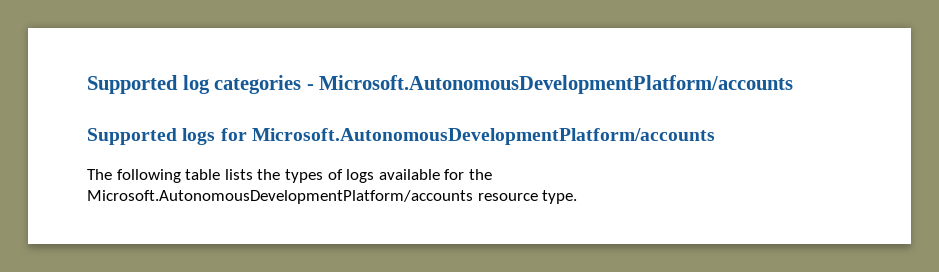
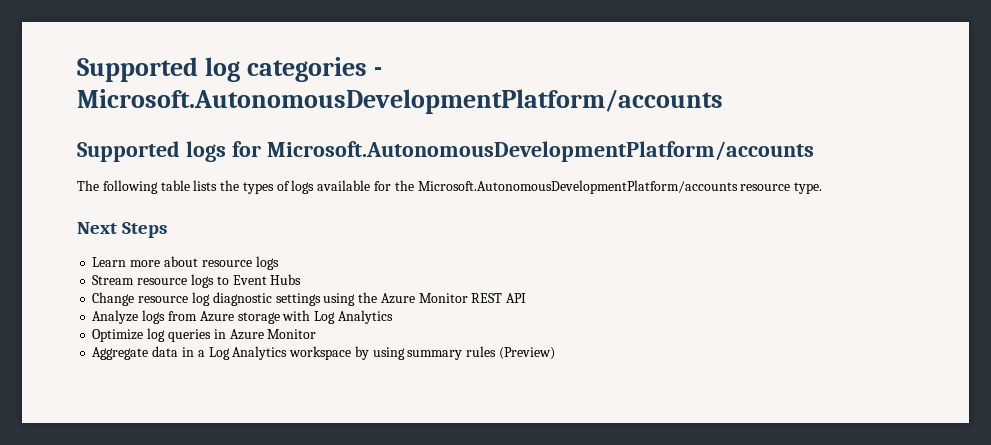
+ Next Steps
+ Learn more about resource logs
+ Stream resource logs to Event Hubs
+ Change resource log diagnostic settings using the Azure Monitor REST API
+ Analyze logs from Azure storage with Log Analytics
+ Optimize log queries in Azure Monitor
+ Aggregate data in a Log Analytics workspace by using summary rules (Preview)

